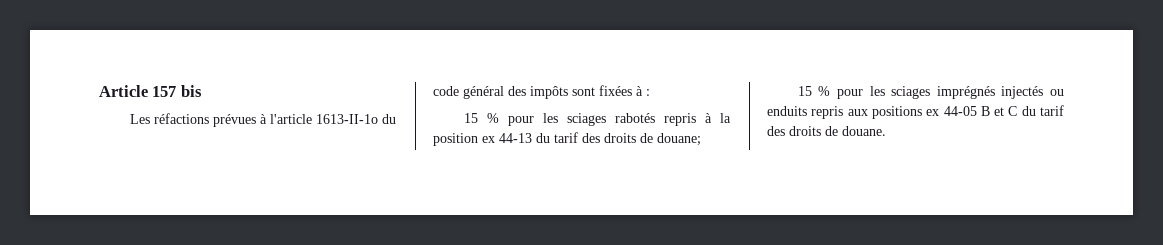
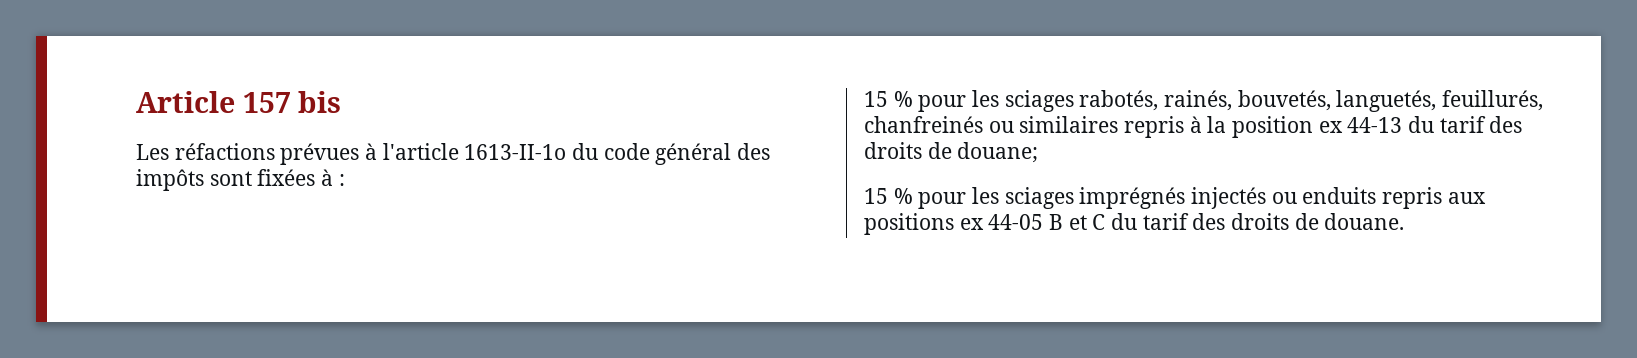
- 15 % pour les sciages rabotés repris à la position ex 44-13 du tarif des droits de douane;
+ 15 % pour les sciages rabotés, rainés, bouvetés, languetés, feuillurés, chanfreinés ou similaires repris à la position ex 44-13 du tarif des droits de douane;

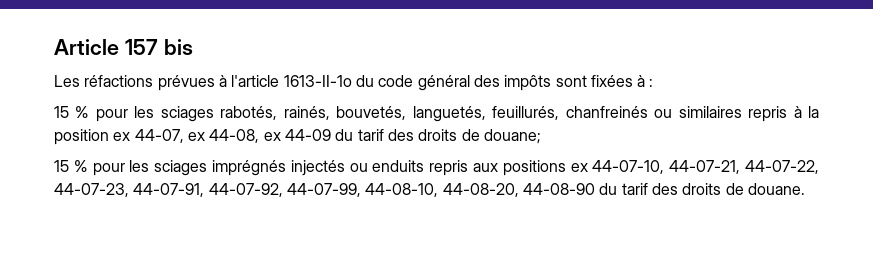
- 15 % pour les sciages rabotés, rainés, bouvetés, languetés, feuillurés, chanfreinés ou similaires repris à la position ex 44-13 du tarif des droits de douane;
+ 15 % pour les sciages rabotés, rainés, bouvetés, languetés, feuillurés, chanfreinés ou similaires repris à la position ex 44-07, ex 44-08, ex 44-09 du tarif des droits de douane;
- 15 % pour les sciages imprégnés injectés ou enduits repris aux positions ex 44-05 B et C du tarif des droits de douane.
+ 15 % pour les sciages imprégnés injectés ou enduits repris aux positions ex 44-07-10, 44-07-21, 44-07-22, 44-07-23, 44-07-91, 44-07-92, 44-07-99, 44-08-10, 44-08-20, 44-08-90 du tarif des droits de douane.

